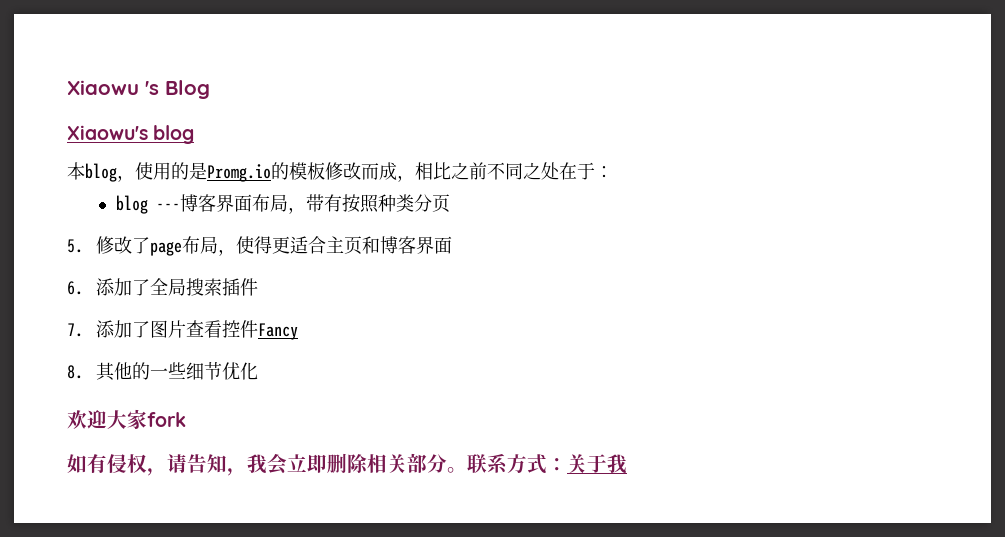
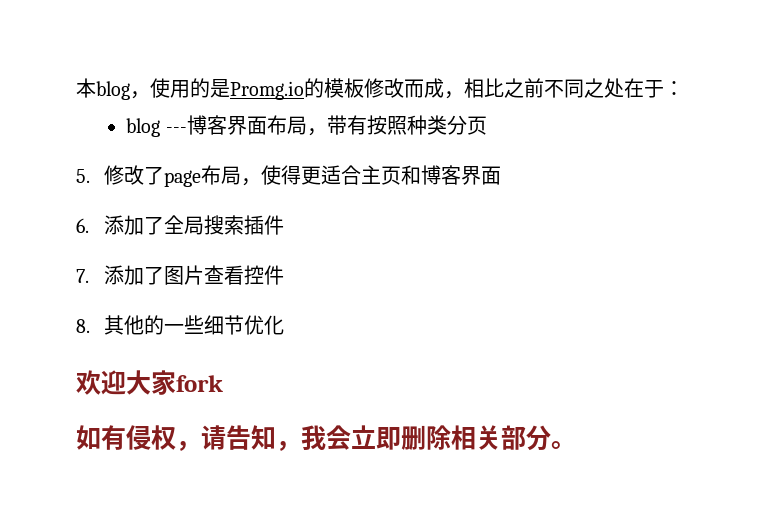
- Xiaowu 's Blog
- Xiaowu's blog
- 7.添加了图片查看控件Fancy
+ 7.添加了图片查看控件
- 联系方式：关于我

